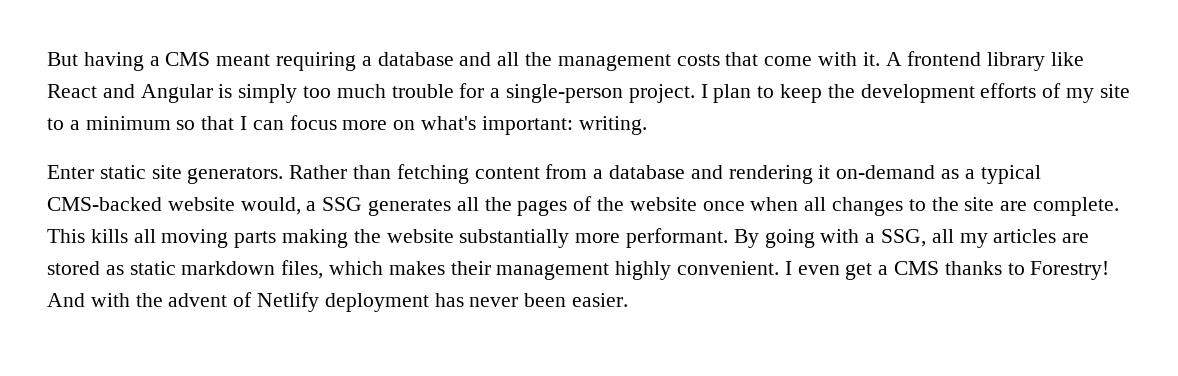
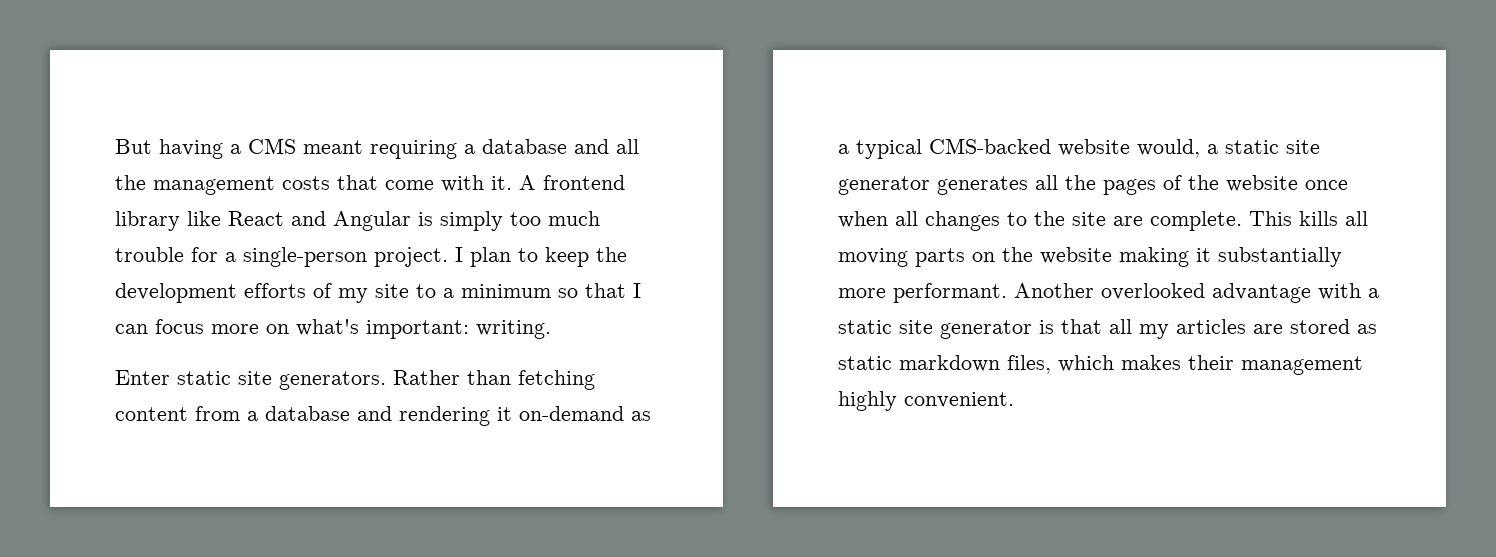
- Rather than fetching content from a database and rendering it on-demand as a typical CMS-backed website would, a SSG generates all the pages of the website once when all changes to the site are complete.
+ Rather than fetching content from a database and rendering it on-demand as a typical CMS-backed website would, a static site generator generates all the pages of the website once when all changes to the site are complete.
- This kills all moving parts making the website substantially more performant.
+ This kills all moving parts on the website making it substantially more performant.
- By going with a SSG, all my articles are stored as static markdown files, which makes their management highly convenient. I even get a CMS thanks to Forestry! And with the advent of Netlify deployment has never been easier.
+ Another overlooked advantage with a static site generator is that all my articles are stored as static markdown files, which makes their management highly convenient.

